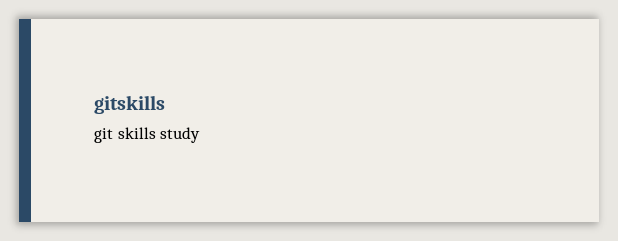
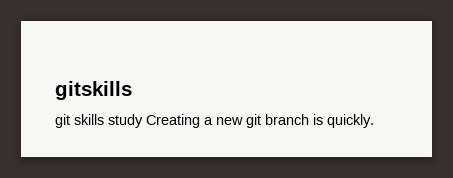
- git skills study
+ git skills study Creating a new git branch is quickly.

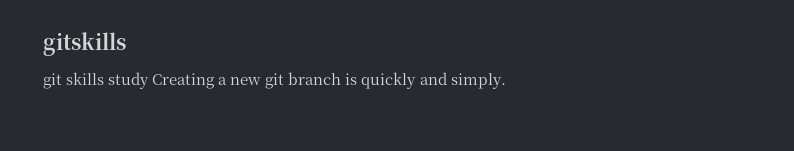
- git skills study Creating a new git branch is quickly.
+ git skills study Creating a new git branch is quickly and simply.

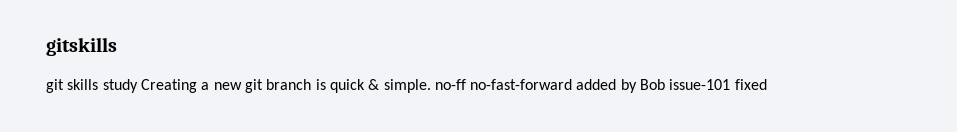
- git skills study Creating a new git branch is quickly and simply.
+ git skills study Creating a new git branch is quick & simple. no-ff no-fast-forward added by Bob issue-101 fixed

